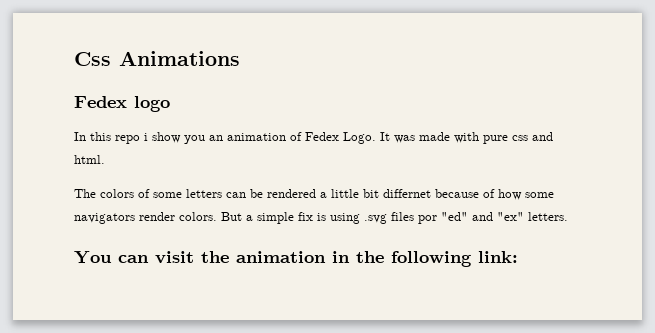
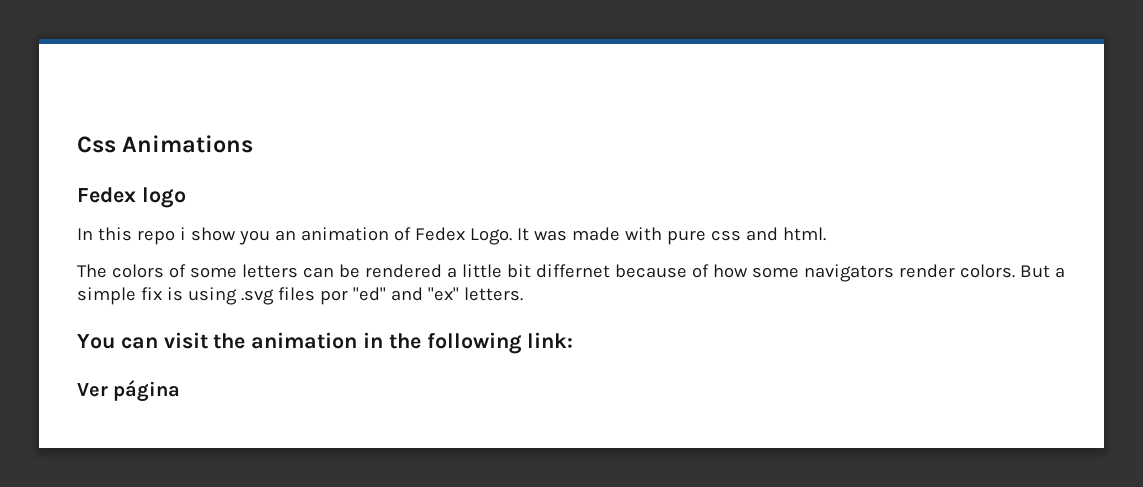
+ Ver página

